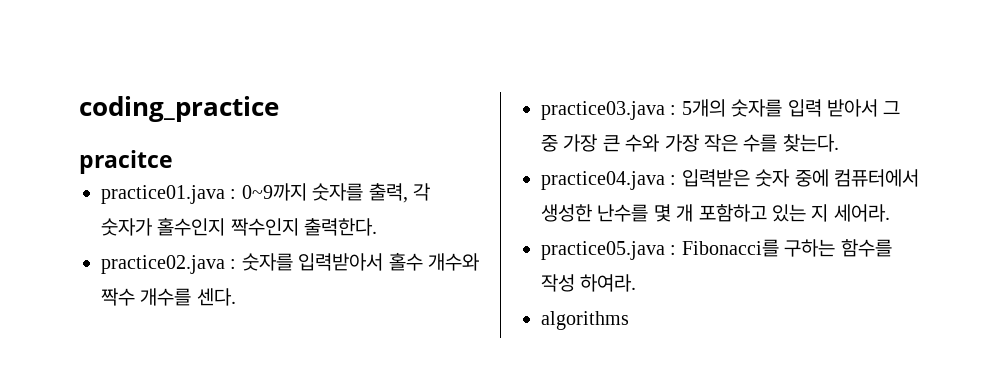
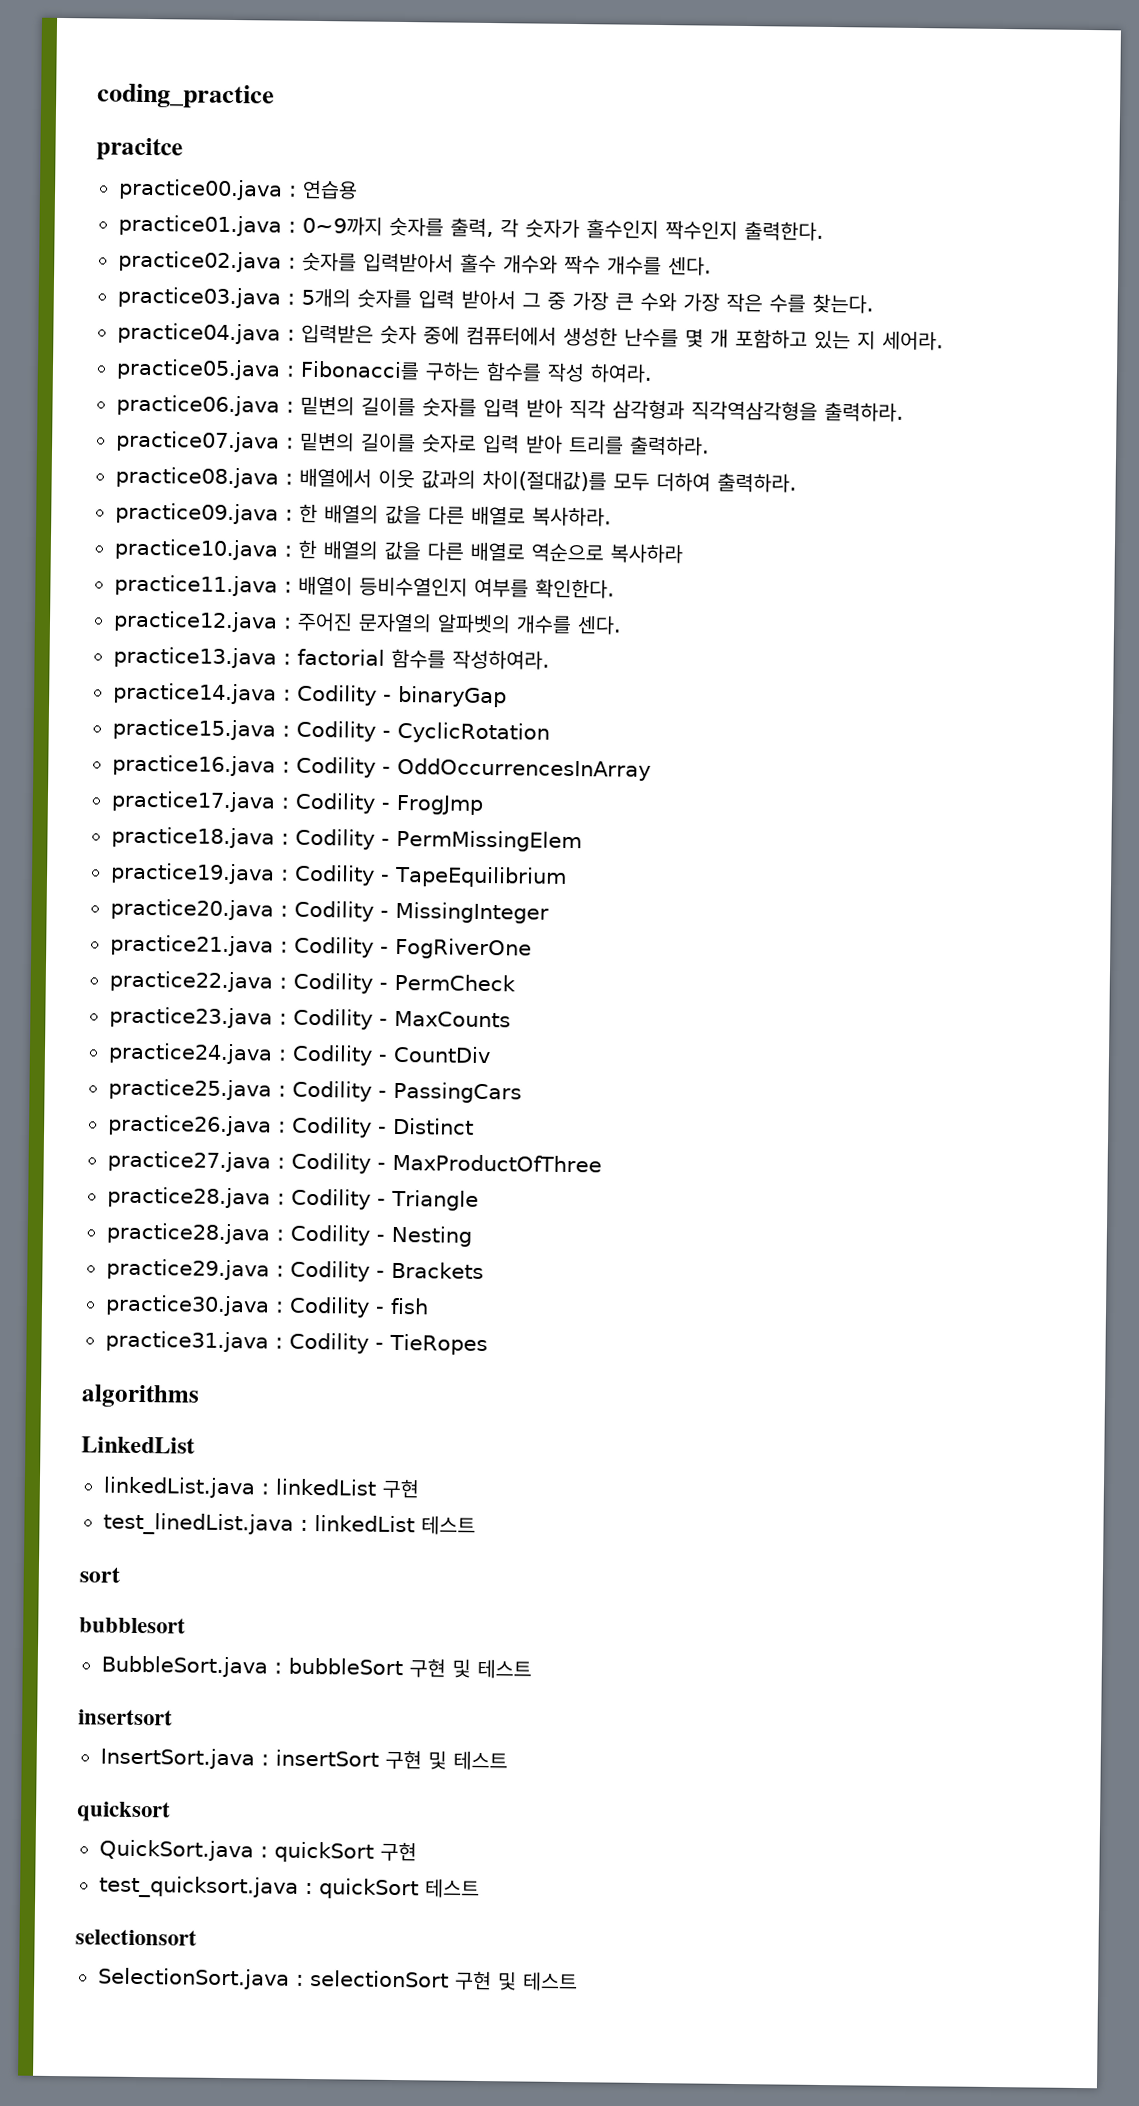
+ practice00.java : 연습용
+ practice06.java : 밑변의 길이를 숫자를 입력 받아 직각 삼각형과 직각역삼각형을 출력하라.
+ practice07.java : 밑변의 길이를 숫자로 입력 받아 트리를 출력하라.
+ practice08.java : 배열에서 이웃 값과의 차이(절대값)를 모두 더하여 출력하라.
+ practice09.java : 한 배열의 값을 다른 배열로 복사하라.
+ practice10.java : 한 배열의 값을 다른 배열로 역순으로 복사하라
+ practice11.java : 배열이 등비수열인지 여부를 확인한다.
+ practice12.java : 주어진 문자열의 알파벳의 개수를 센다.
+ practice13.java : factorial 함수를 작성하여라.
+ practice14.java : Codility - binaryGap
+ practice15.java : Codility - CyclicRotation
+ practice16.java : Codility - OddOccurrencesInArray
+ practice17.java : Codility - FrogJmp
+ practice18.java : Codility - PermMissingElem
+ practice19.java : Codility - TapeEquilibrium
+ practice20.java : Codility - MissingInteger
+ practice21.java : Codility - FogRiverOne
+ practice22.java : Codility - PermCheck
+ practice23.java : Codility - MaxCounts
+ practice24.java : Codility - CountDiv
+ practice25.java : Codility - PassingCars
+ practice26.java : Codility - Distinct
+ practice27.java : Codility - MaxProductOfThree
+ practice28.java : Codility - Triangle
+ practice28.java : Codility - Nesting
+ practice29.java : Codility - Brackets
+ practice30.java : Codility - fish
+ practice31.java : Codility - TieRopes
  algorithms
+ LinkedList
+ linkedList.java : linkedList 구현
+ test_linedList.java : linkedList 테스트
+ sort
+ bubblesort
+ BubbleSort.java : bubbleSort 구현 및 테스트
+ insertsort
+ InsertSort.java : insertSort 구현 및 테스트
+ quicksort
+ QuickSort.java : quickSort 구현
+ test_quicksort.java : quickSort 테스트
+ selectionsort
+ SelectionSort.java : selectionSort 구현 및 테스트

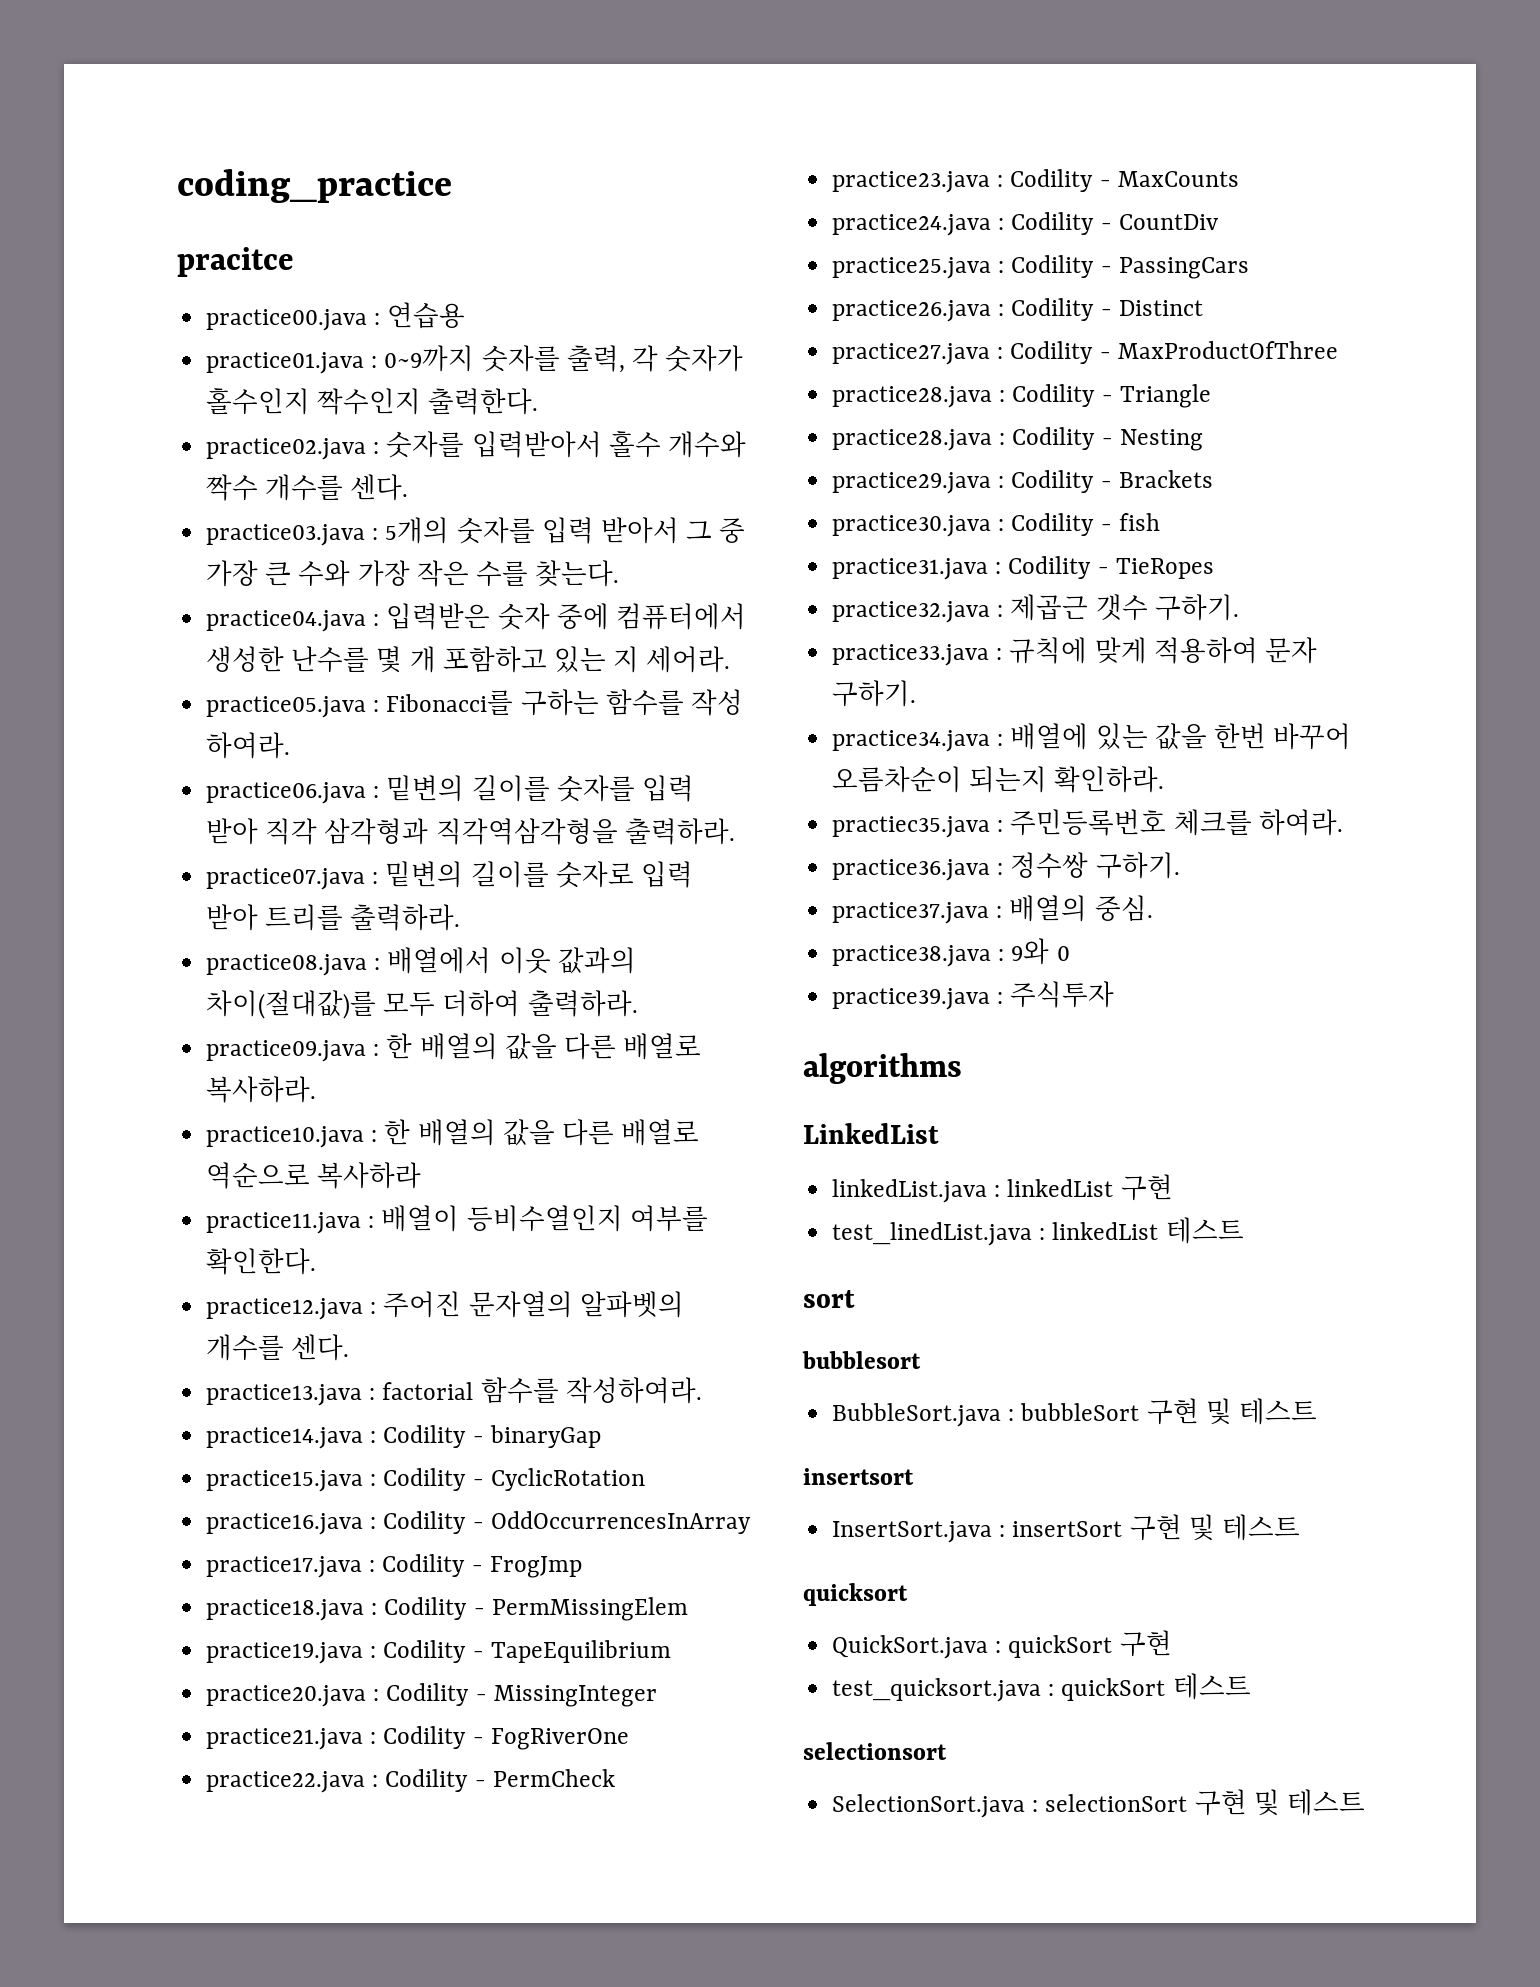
+ practice32.java : 제곱근 갯수 구하기.
+ practice33.java : 규칙에 맞게 적용하여 문자 구하기.
+ practice34.java : 배열에 있는 값을 한번 바꾸어 오름차순이 되는지 확인하라.
+ practiec35.java : 주민등록번호 체크를 하여라.
+ practice36.java : 정수쌍 구하기.
+ practice37.java : 배열의 중심.
+ practice38.java : 9와 0
+ practice39.java : 주식투자

